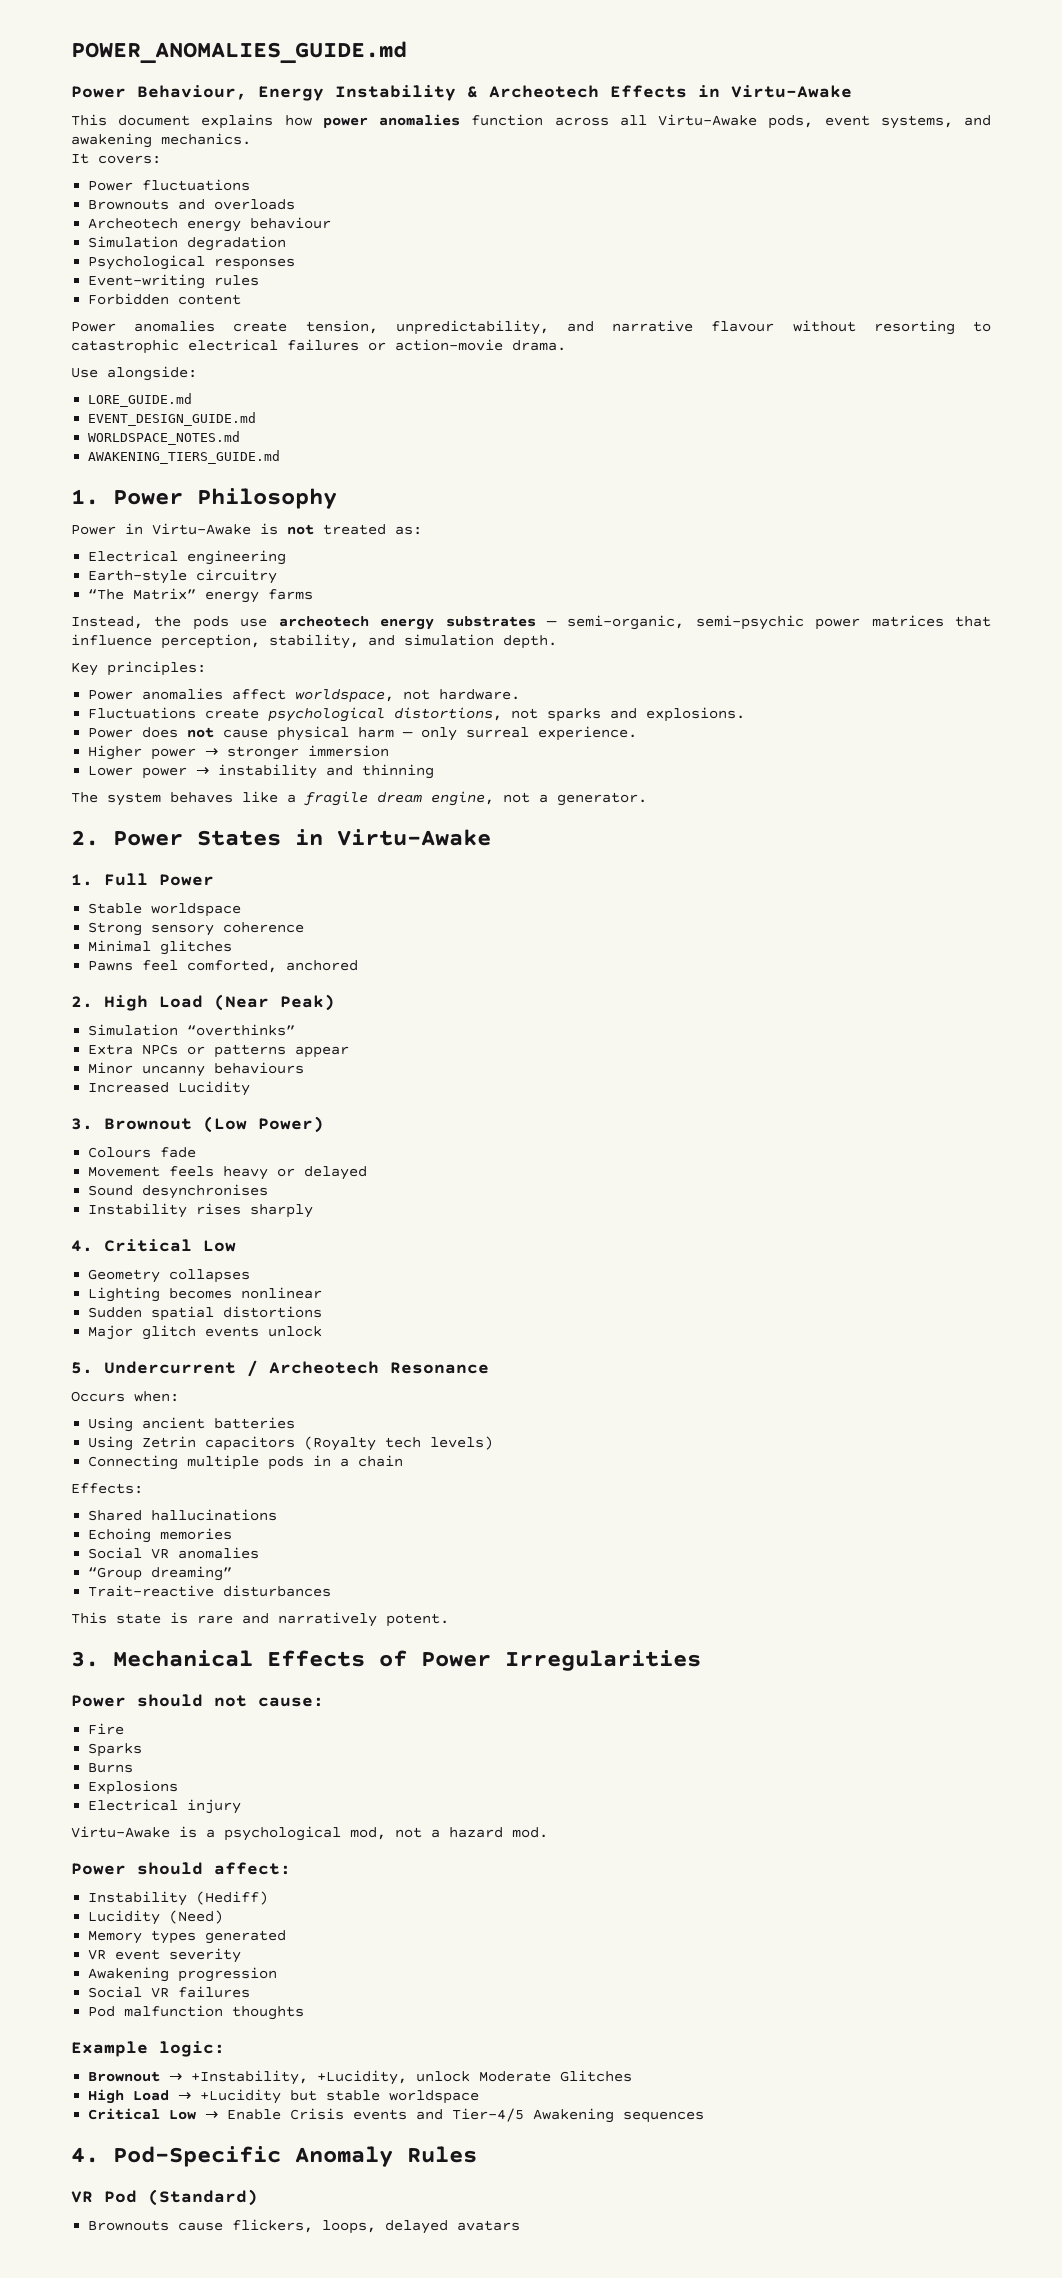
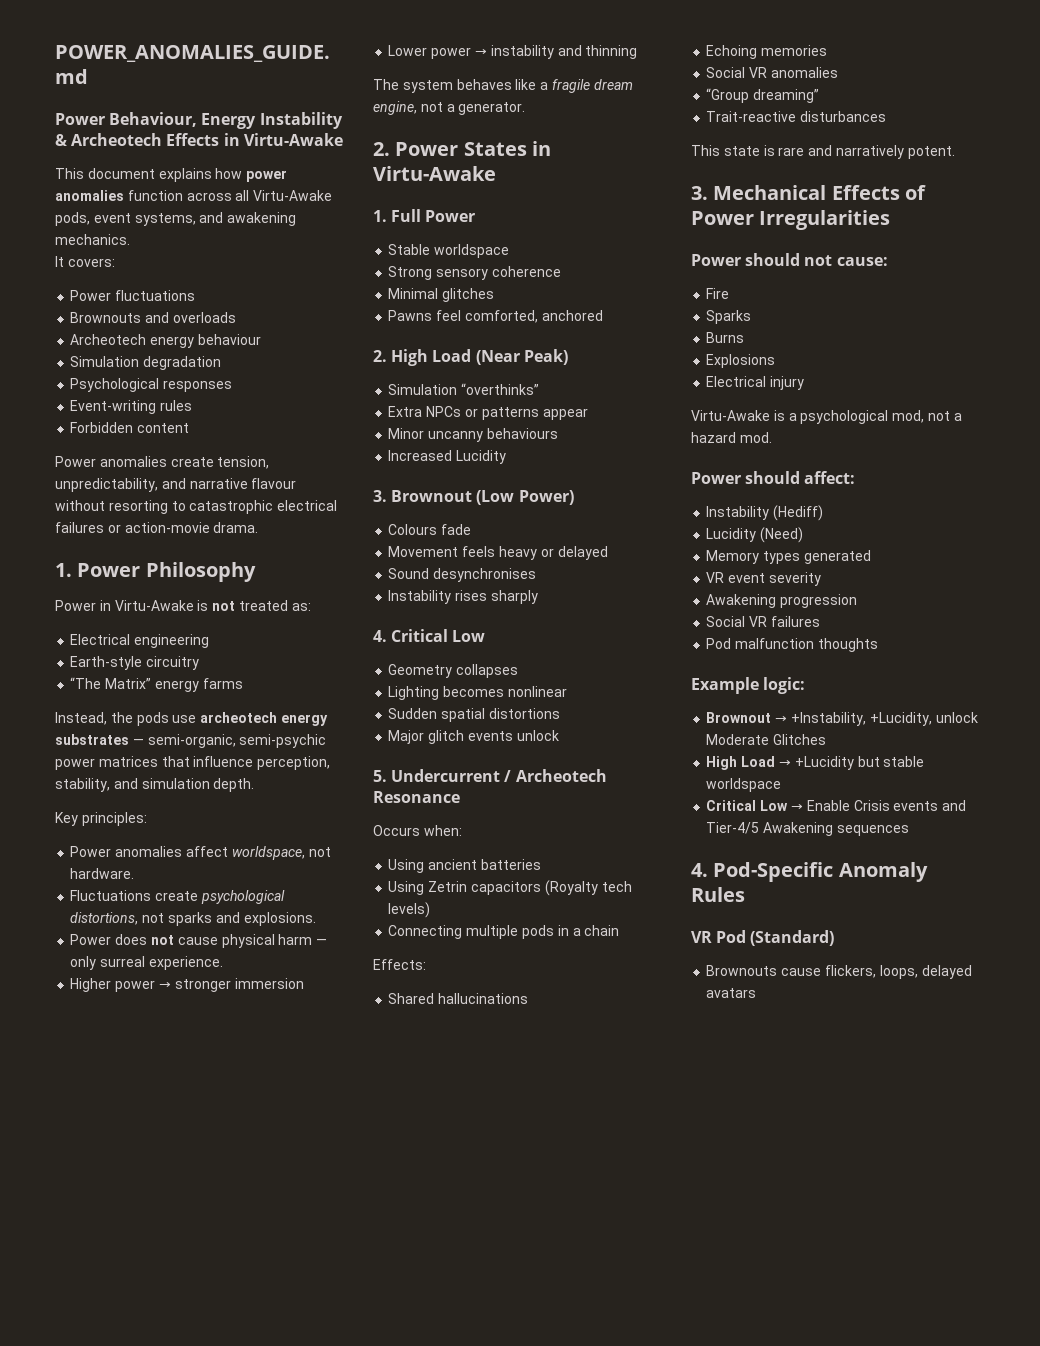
- Use alongside:
- LORE_GUIDE.md
- EVENT_DESIGN_GUIDE.md
- WORLDSPACE_NOTES.md
- AWAKENING_TIERS_GUIDE.md

